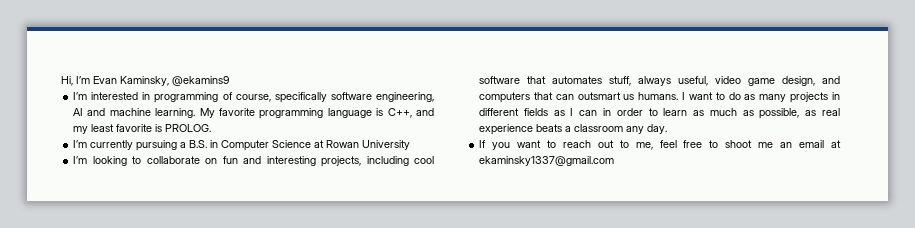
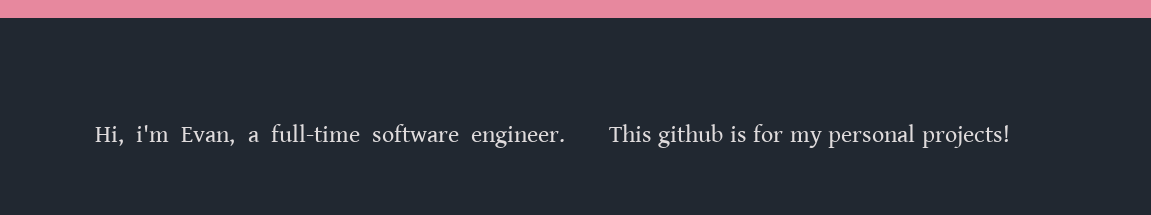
- Hi, I’m Evan Kaminsky, @ekamins9
- I’m interested in programming of course, specifically software engineering, AI and machine learning. My favorite programming language is C++, and my least favorite is PROLOG.
- I’m currently pursuing a B.S. in Computer Science at Rowan University
- I’m looking to collaborate on fun and interesting projects, including cool software that automates stuff, always useful, video game design, and computers that can outsmart us humans. I want to do as many projects in different fields as I can in order to learn as much as possible, as real experience beats a classroom any day.
- If you want to reach out to me, feel free to shoot me an email at ekaminsky1337@gmail.com
+ Hi, i'm Evan, a full-time software engineer. This github is for my personal projects!

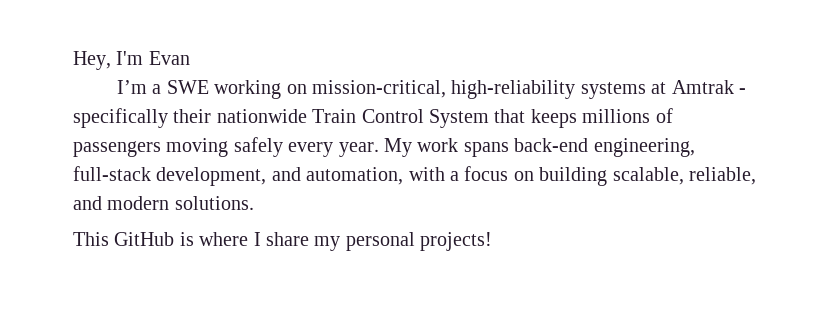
- Hi, i'm Evan, a full-time software engineer. This github is for my personal projects!
+ Hey, I'm Evan
+ I’m a SWE working on mission-critical, high-reliability systems at Amtrak - specifically their nationwide Train Control System that keeps millions of passengers moving safely every year. My work spans back-end engineering, full-stack development, and automation, with a focus on building scalable, reliable, and modern solutions.
+ This GitHub is where I share my personal projects!

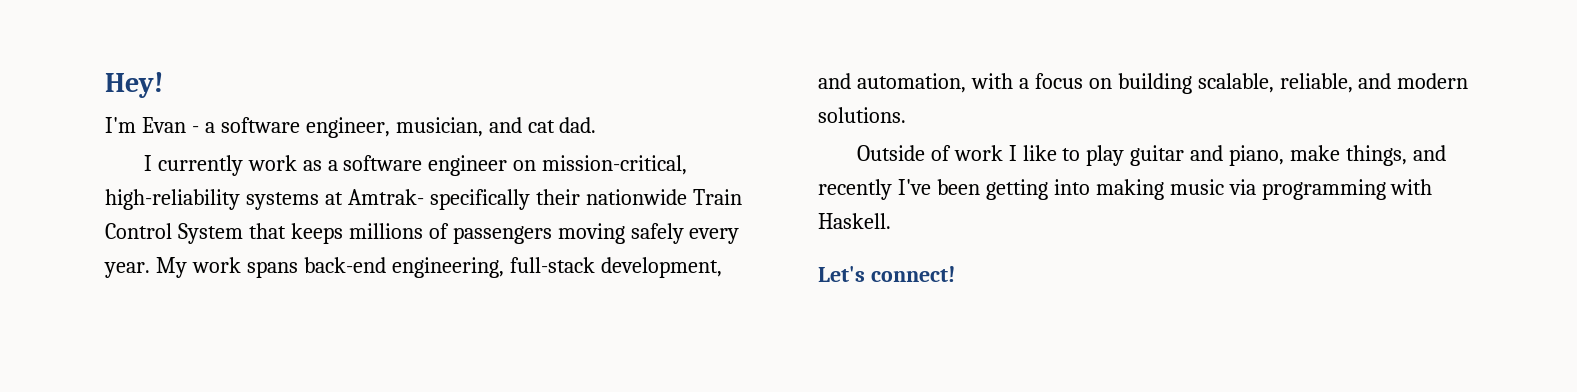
- Hey, I'm Evan
- I’m a SWE working on mission-critical, high-reliability systems at Amtrak - specifically their nationwide Train Control System that keeps millions of passengers moving safely every year.
+ Hey!
+ I'm Evan - a software engineer, musician, and cat dad.
+ I currently work as a software engineer on mission-critical, high-reliability systems at Amtrak- specifically their nationwide Train Control System that keeps millions of passengers moving safely every year.
- This GitHub is where I share my personal projects!
+ Outside of work I like to play guitar and piano, make things, and recently I've been getting into making music via programming with Haskell.
+ Let's connect!

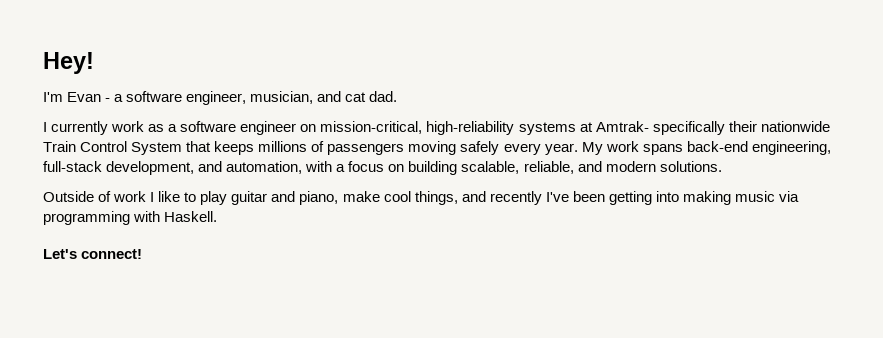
- Outside of work I like to play guitar and piano, make things, and recently I've been getting into making music via programming with Haskell.
+ Outside of work I like to play guitar and piano, make cool things, and recently I've been getting into making music via programming with Haskell.

